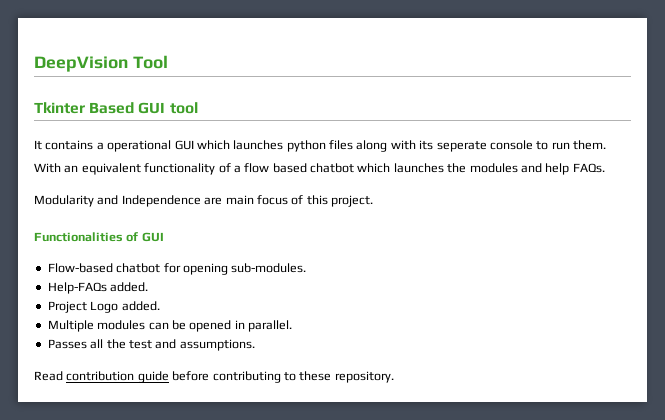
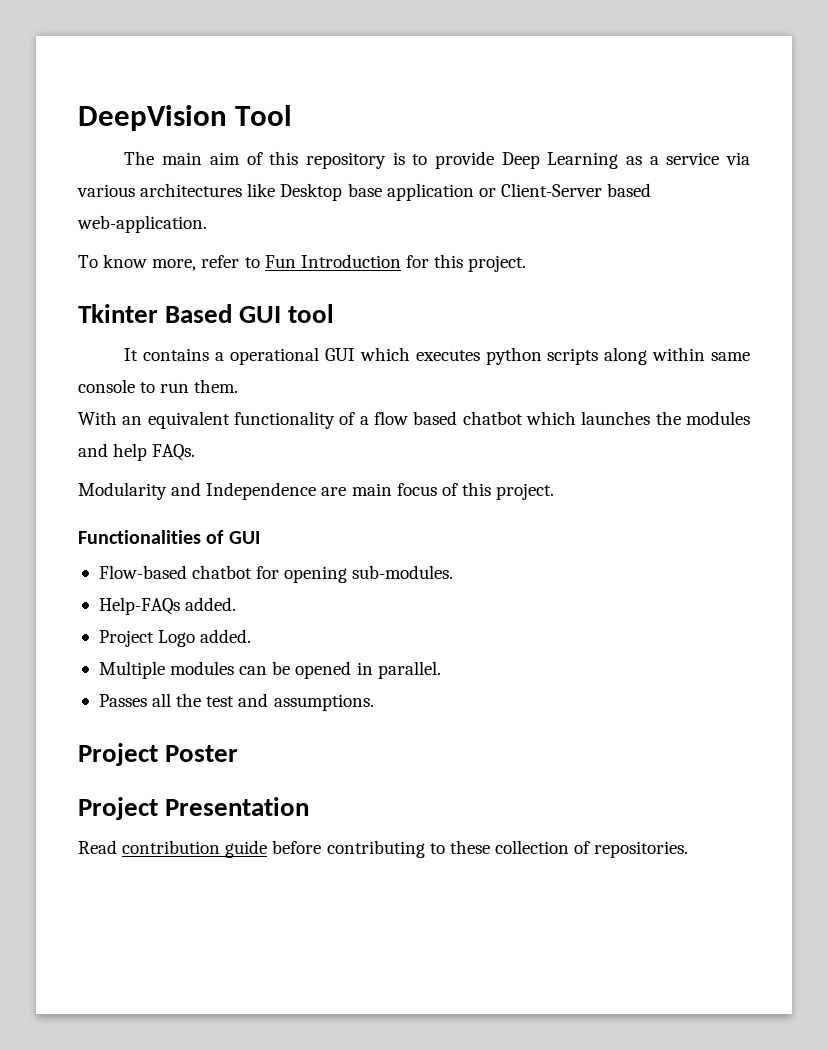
+ The main aim of this repository is to provide Deep Learning as a service via various architectures like Desktop base application or Client-Server based web-application.
+ To know more, refer to Fun Introduction for this project.
- It contains a operational GUI which launches python files along with its seperate console to run them.
+ It contains a operational GUI which executes python scripts along within same console to run them.
+ Project Poster
+ Project Presentation
- Read contribution guide before contributing to these repository.
+ Read contribution guide before contributing to these collection of repositories.

